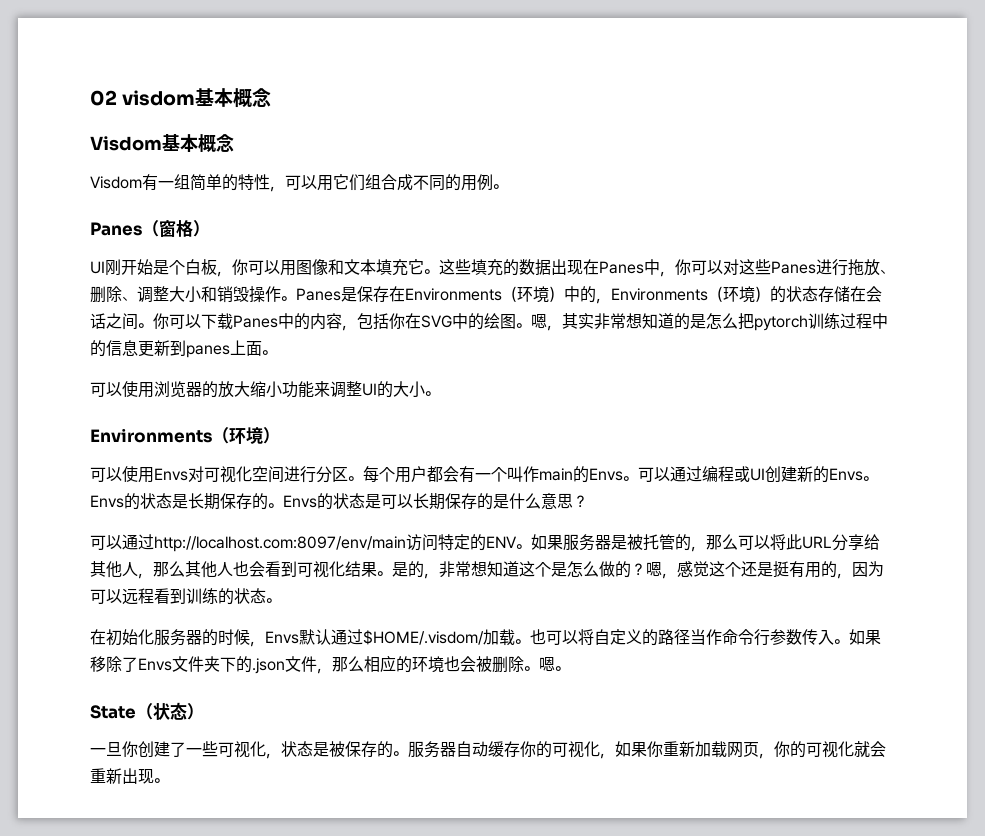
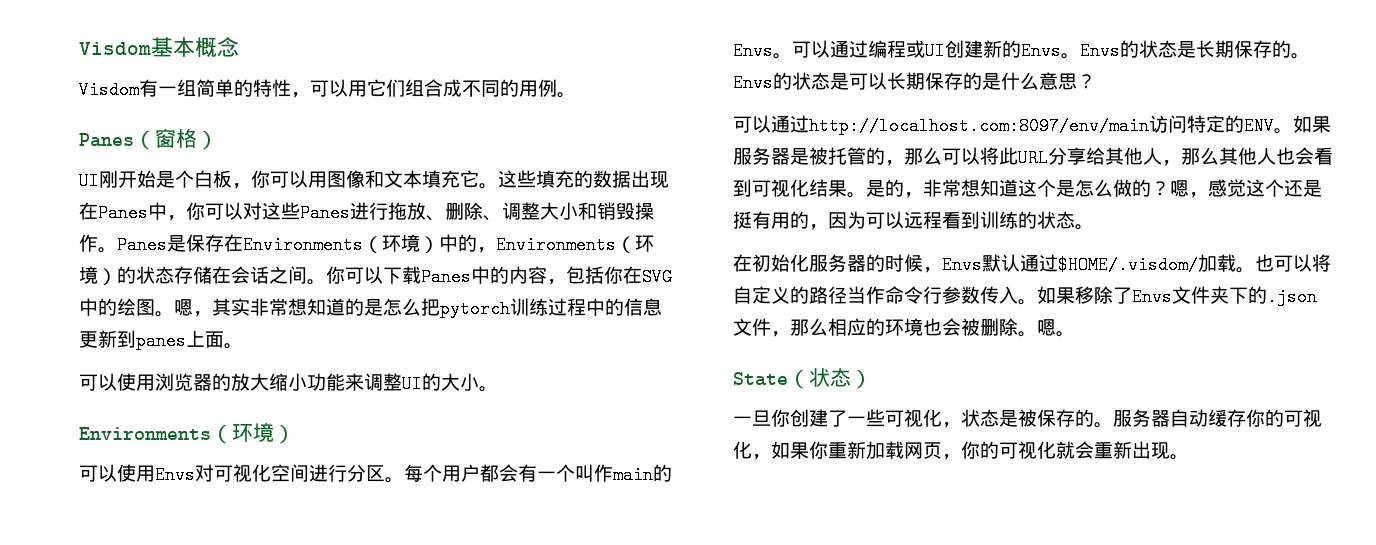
- 02 visdom基本概念

